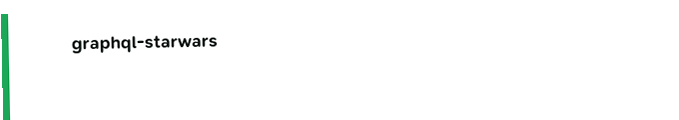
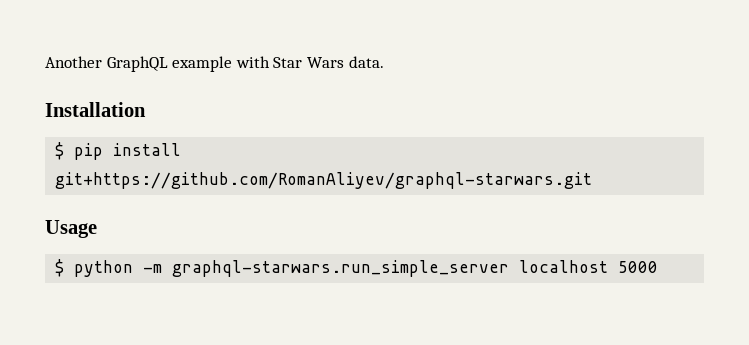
- graphql-starwars
+ Another GraphQL example with Star Wars data.
+ Installation
+ $ pip install git+https://github.com/RomanAliyev/graphql-starwars.git
+ Usage
+ $ python -m graphql-starwars.run_simple_server localhost 5000

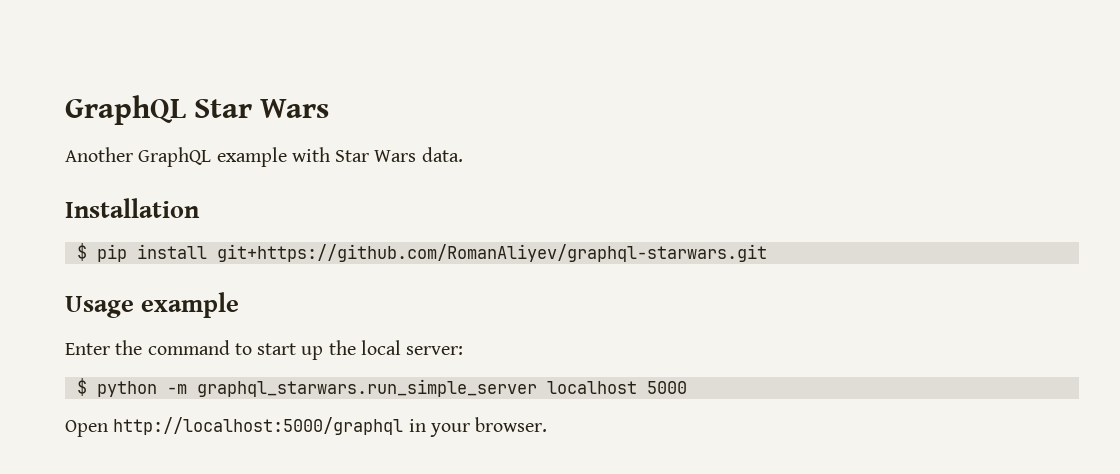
+ GraphQL Star Wars
- Usage
+ Usage example
+ Enter the command to start up the local server:
- $ python -m graphql-starwars.run_simple_server localhost 5000
+ $ python -m graphql_starwars.run_simple_server localhost 5000
+ Open http://localhost:5000/graphql in your browser.

